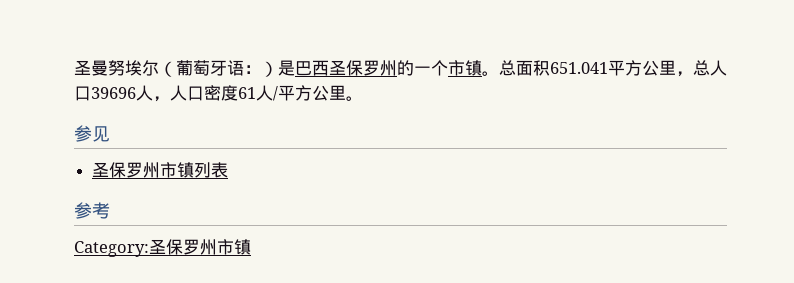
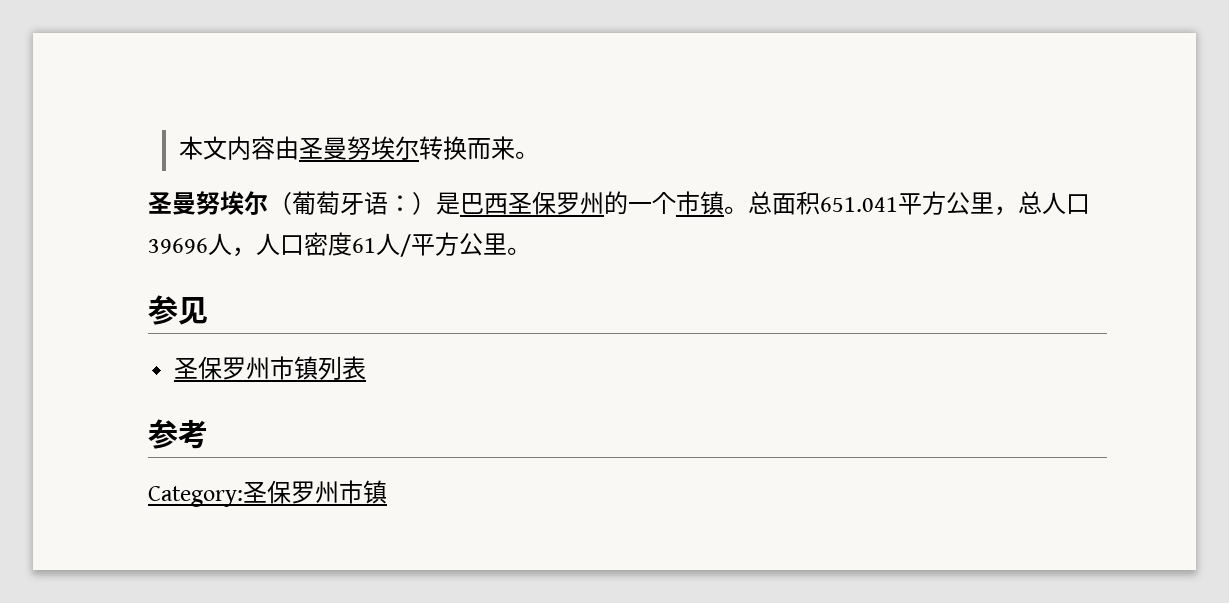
+ 本文内容由圣曼努埃尔转换而来。

